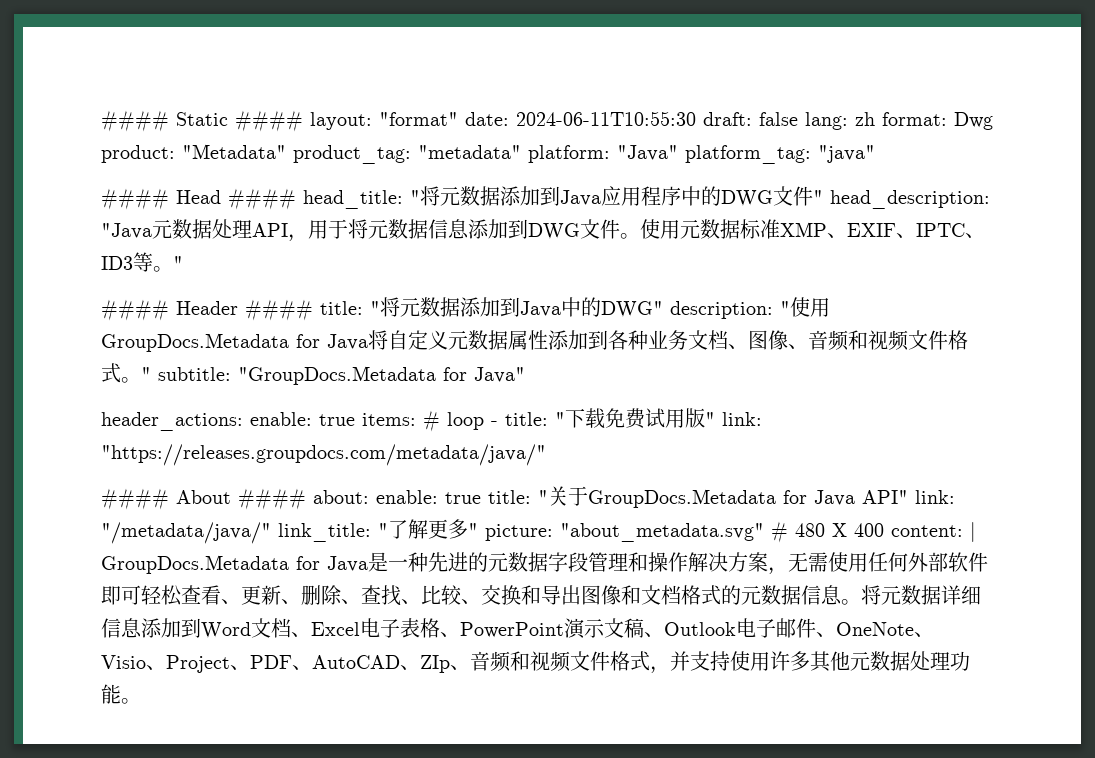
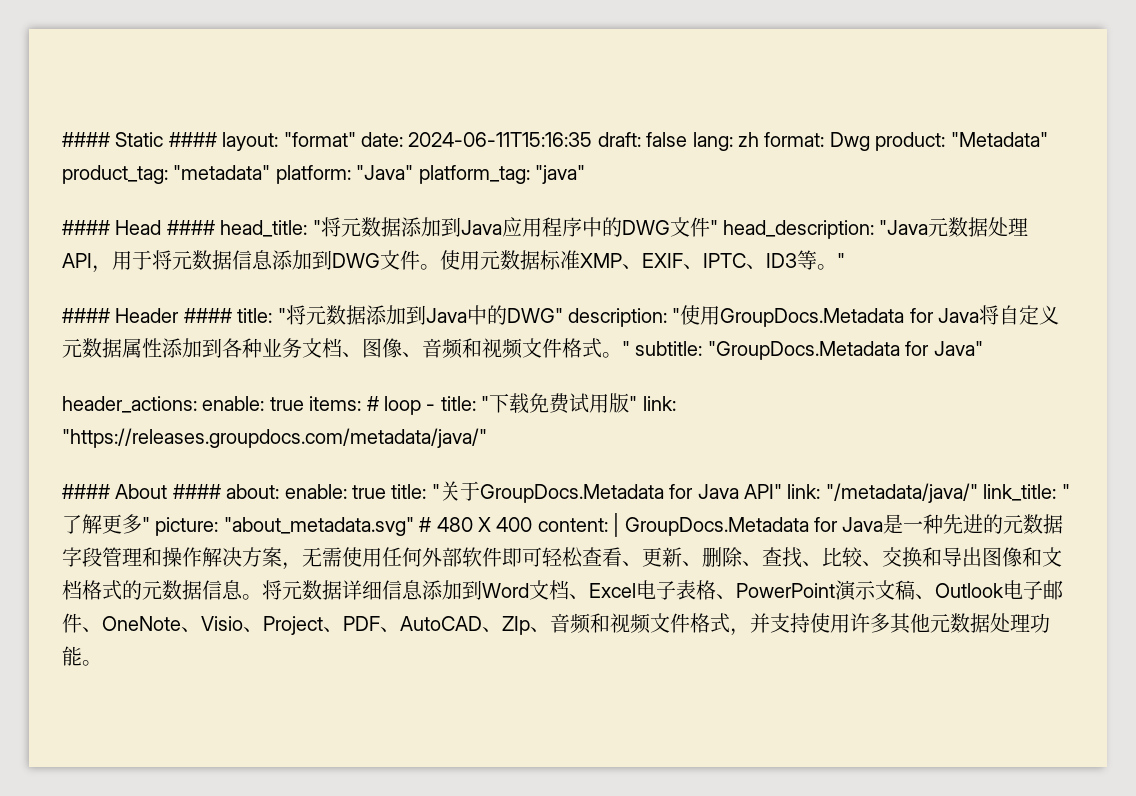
- #### Static #### layout: "format" date: 2024-06-11T10:55:30 draft: false lang: zh format: Dwg product: "Metadata" product_tag: "metadata" platform: "Java" platform_tag: "java"
+ #### Static #### layout: "format" date: 2024-06-11T15:16:35 draft: false lang: zh format: Dwg product: "Metadata" product_tag: "metadata" platform: "Java" platform_tag: "java"

